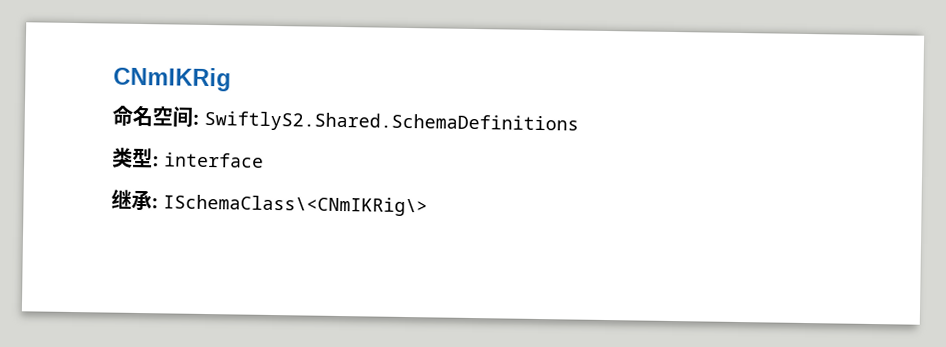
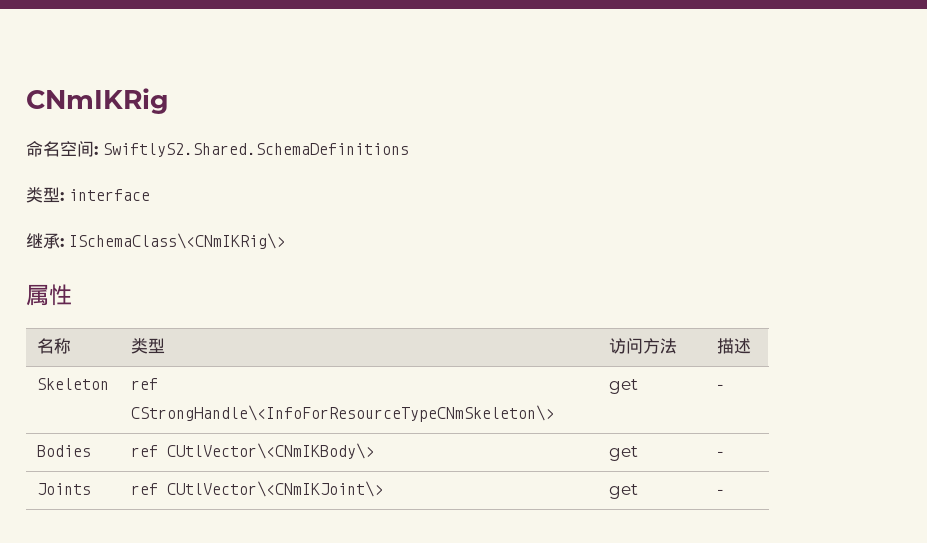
+ 属性
+ 名称 | 类型 | 访问方法 | 描述
+ Skeleton | ref CStrongHandle\<InfoForResourceTypeCNmSkeleton\> | get | -
+ Bodies | ref CUtlVector\<CNmIKBody\> | get | -
+ Joints | ref CUtlVector\<CNmIKJoint\> | get | -

